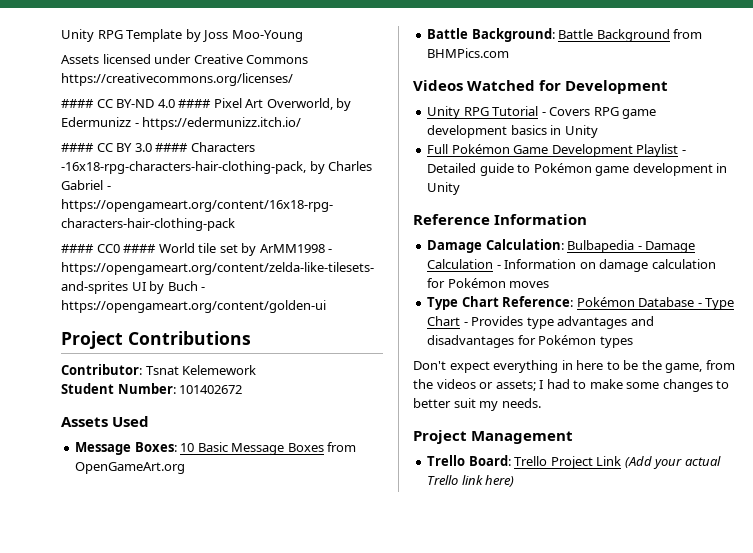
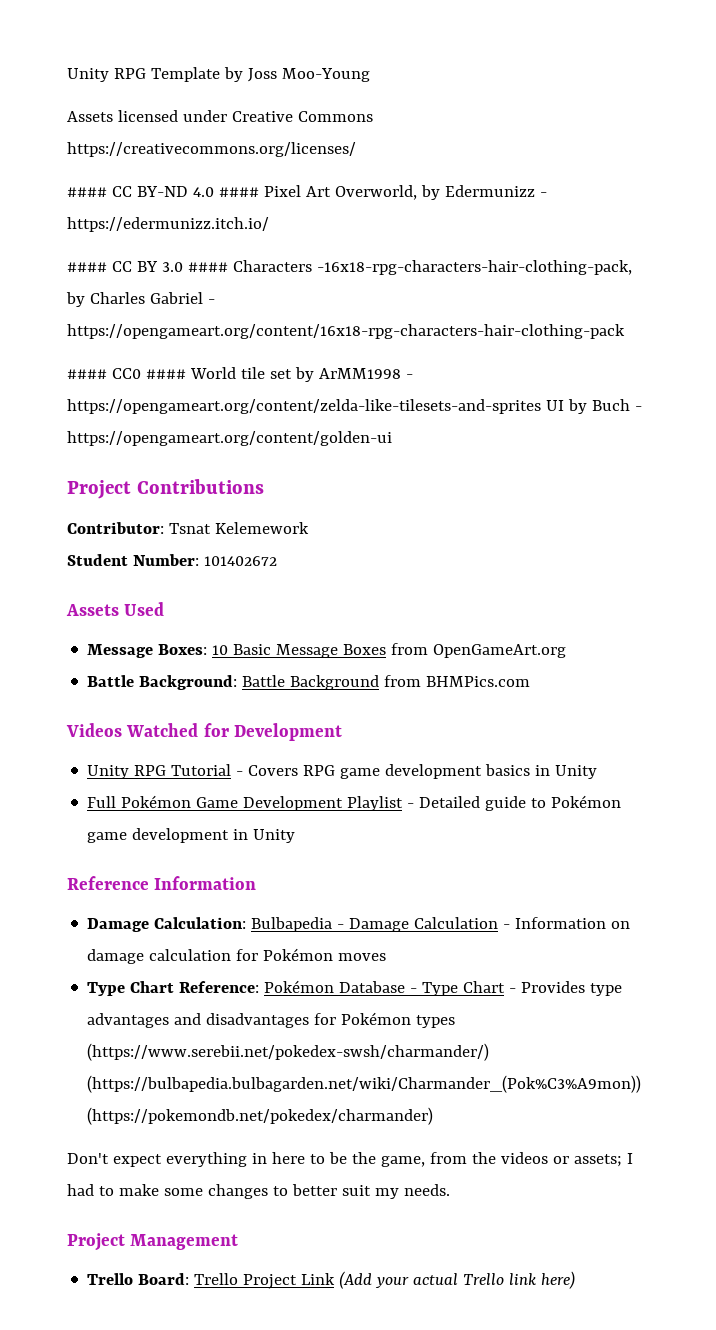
- Type Chart Reference: Pokémon Database - Type Chart - Provides type advantages and disadvantages for Pokémon types
+ Type Chart Reference: Pokémon Database - Type Chart - Provides type advantages and disadvantages for Pokémon types (https://www.serebii.net/pokedex-swsh/charmander/) (https://bulbapedia.bulbagarden.net/wiki/Charmander_(Pok%C3%A9mon)) (https://pokemondb.net/pokedex/charmander)

